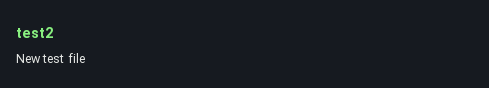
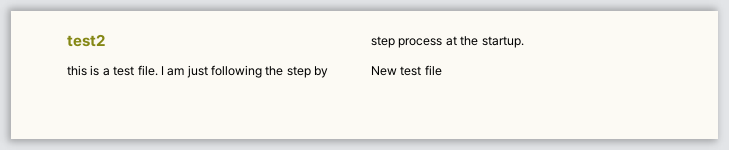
+ this is a test file. I am just following the step by step process at the startup.

